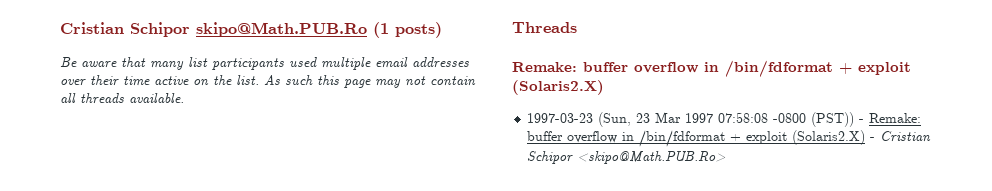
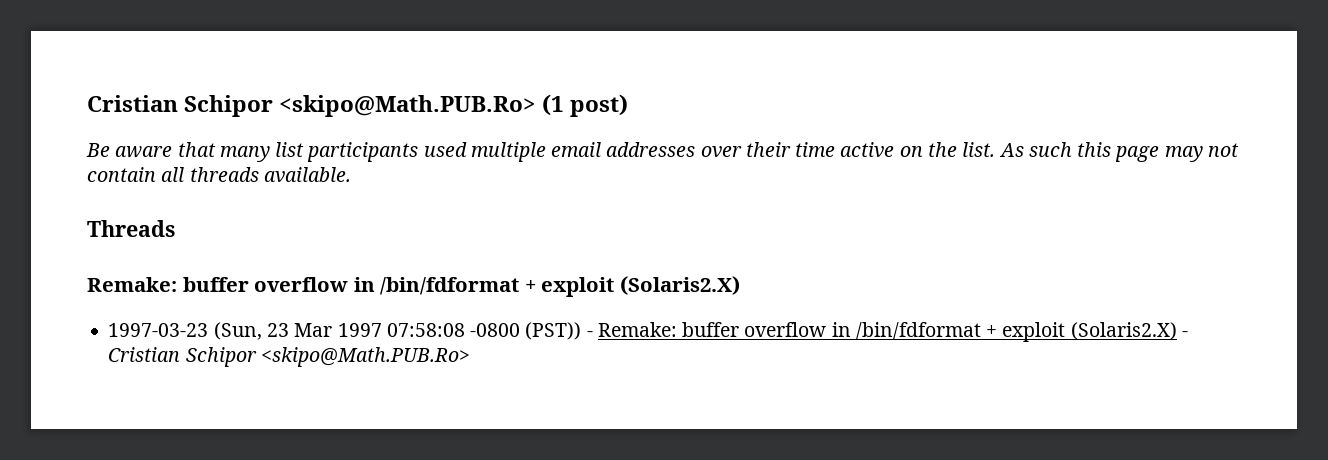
- Cristian Schipor skipo@Math.PUB.Ro (1 posts)
+ Cristian Schipor <skipo@Math.PUB.Ro> (1 post)

